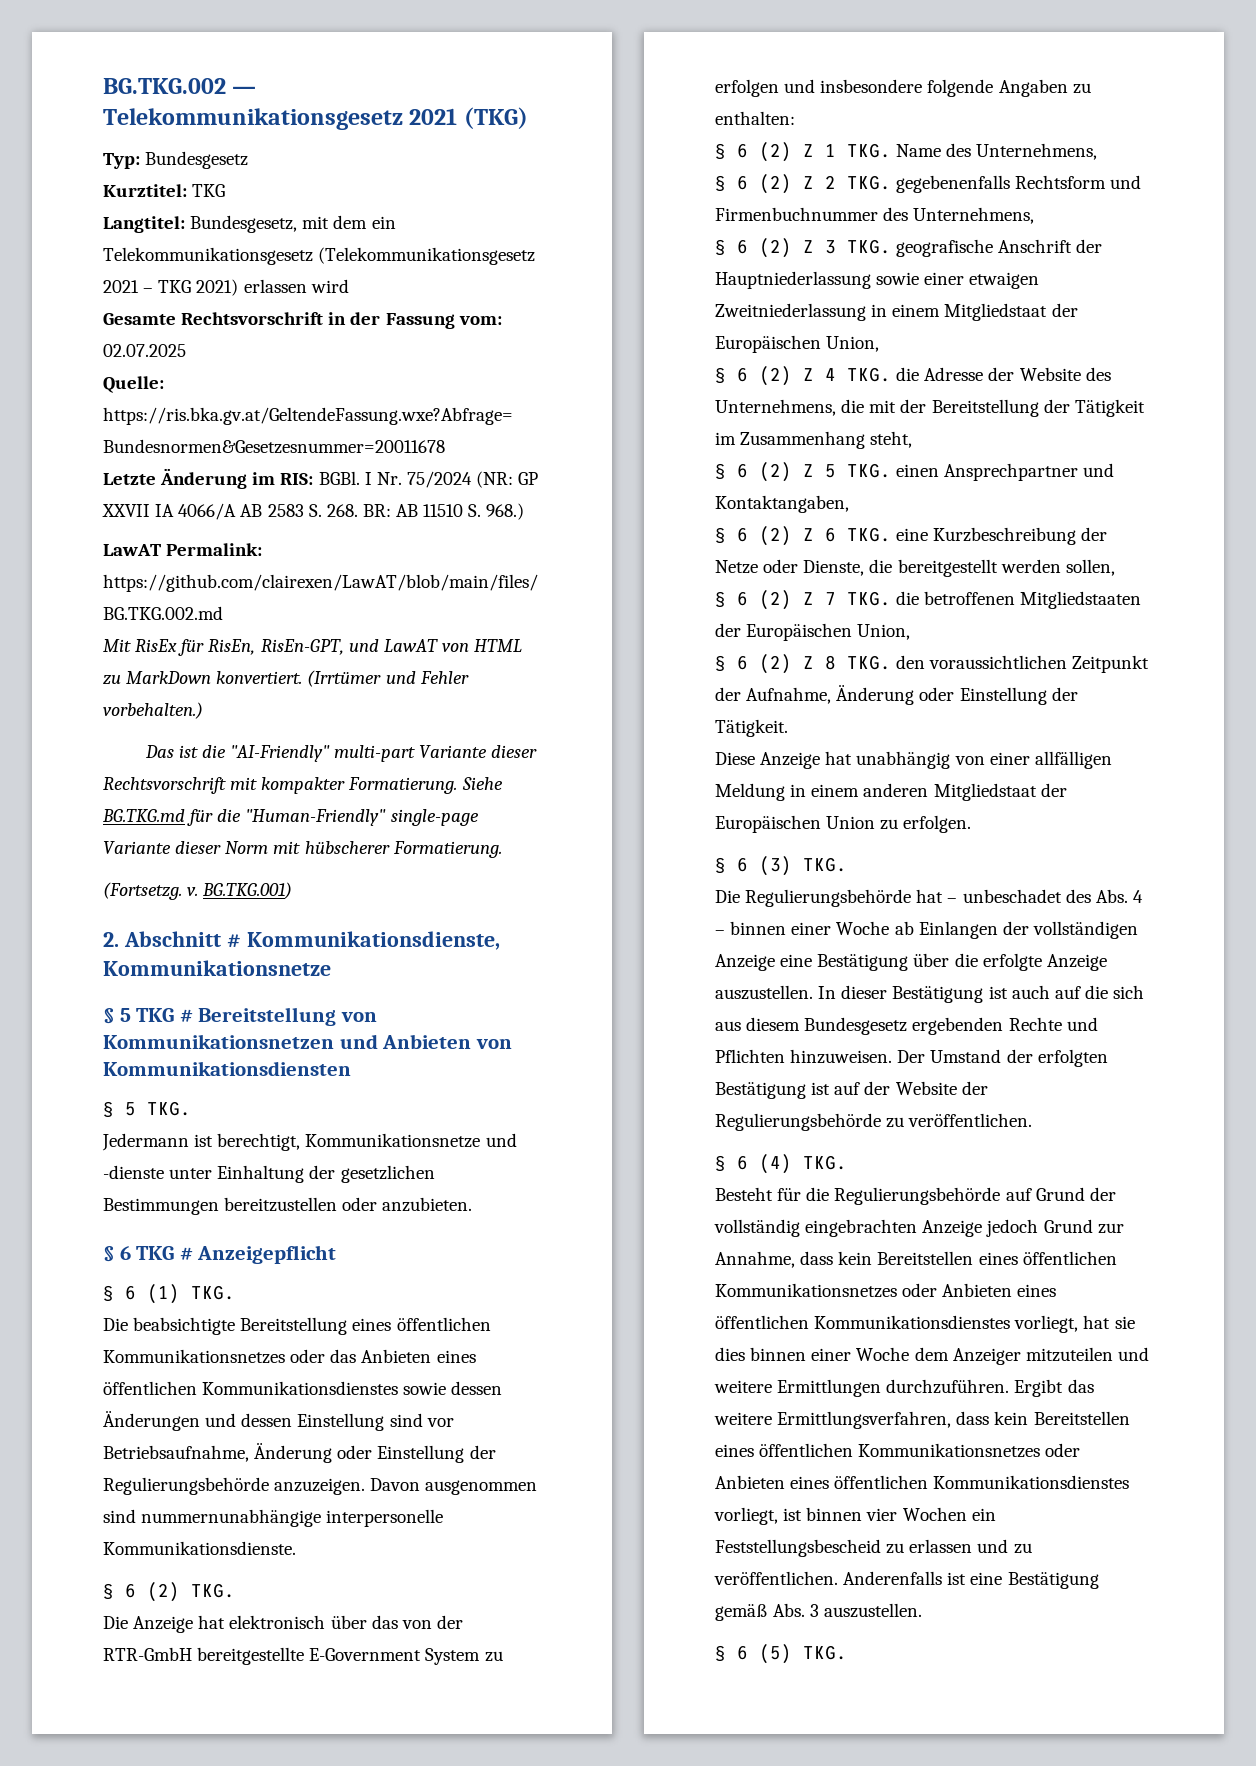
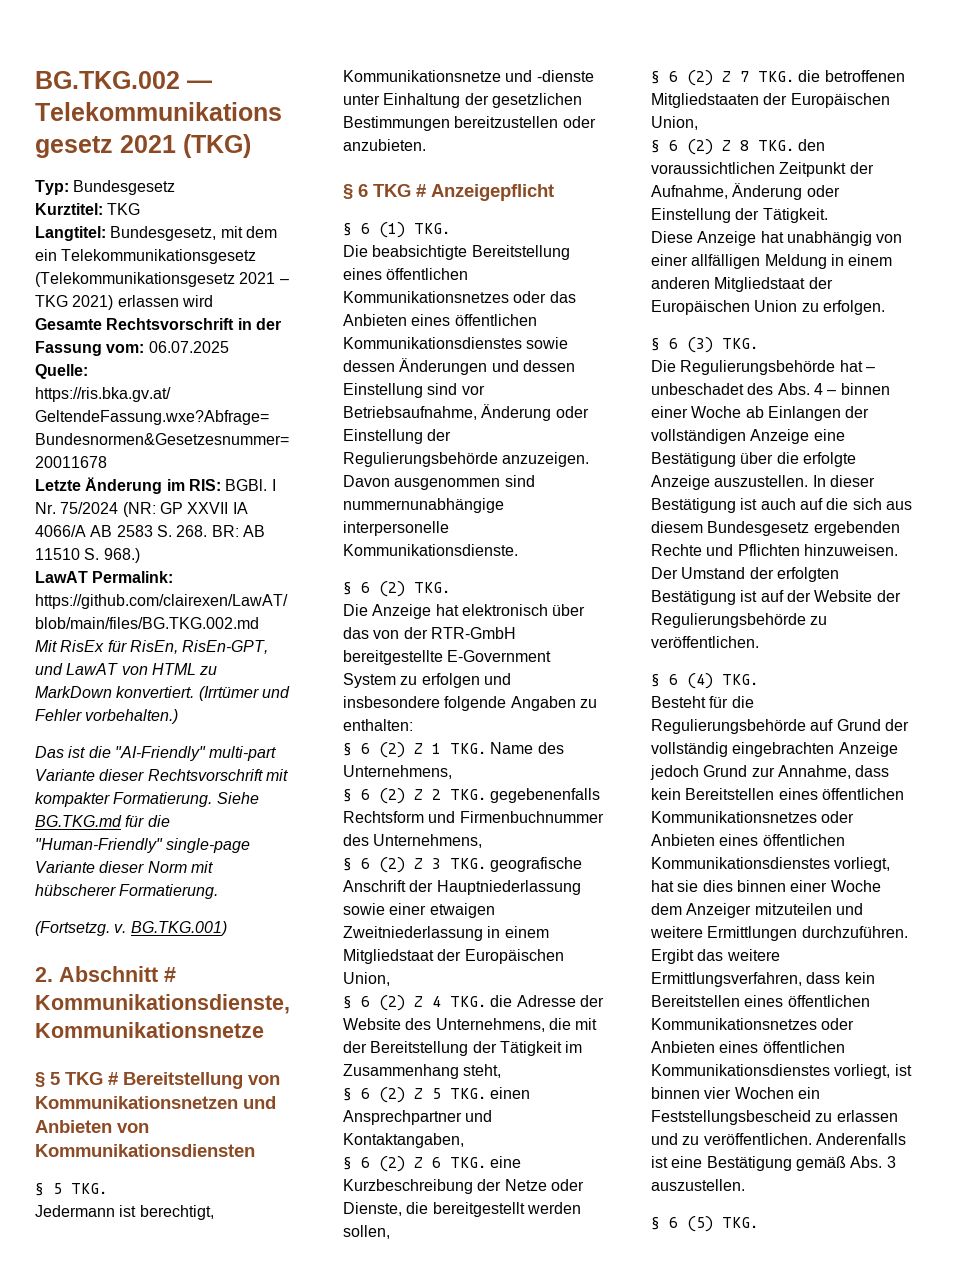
- Gesamte Rechtsvorschrift in der Fassung vom: 02.07.2025
+ Gesamte Rechtsvorschrift in der Fassung vom: 06.07.2025

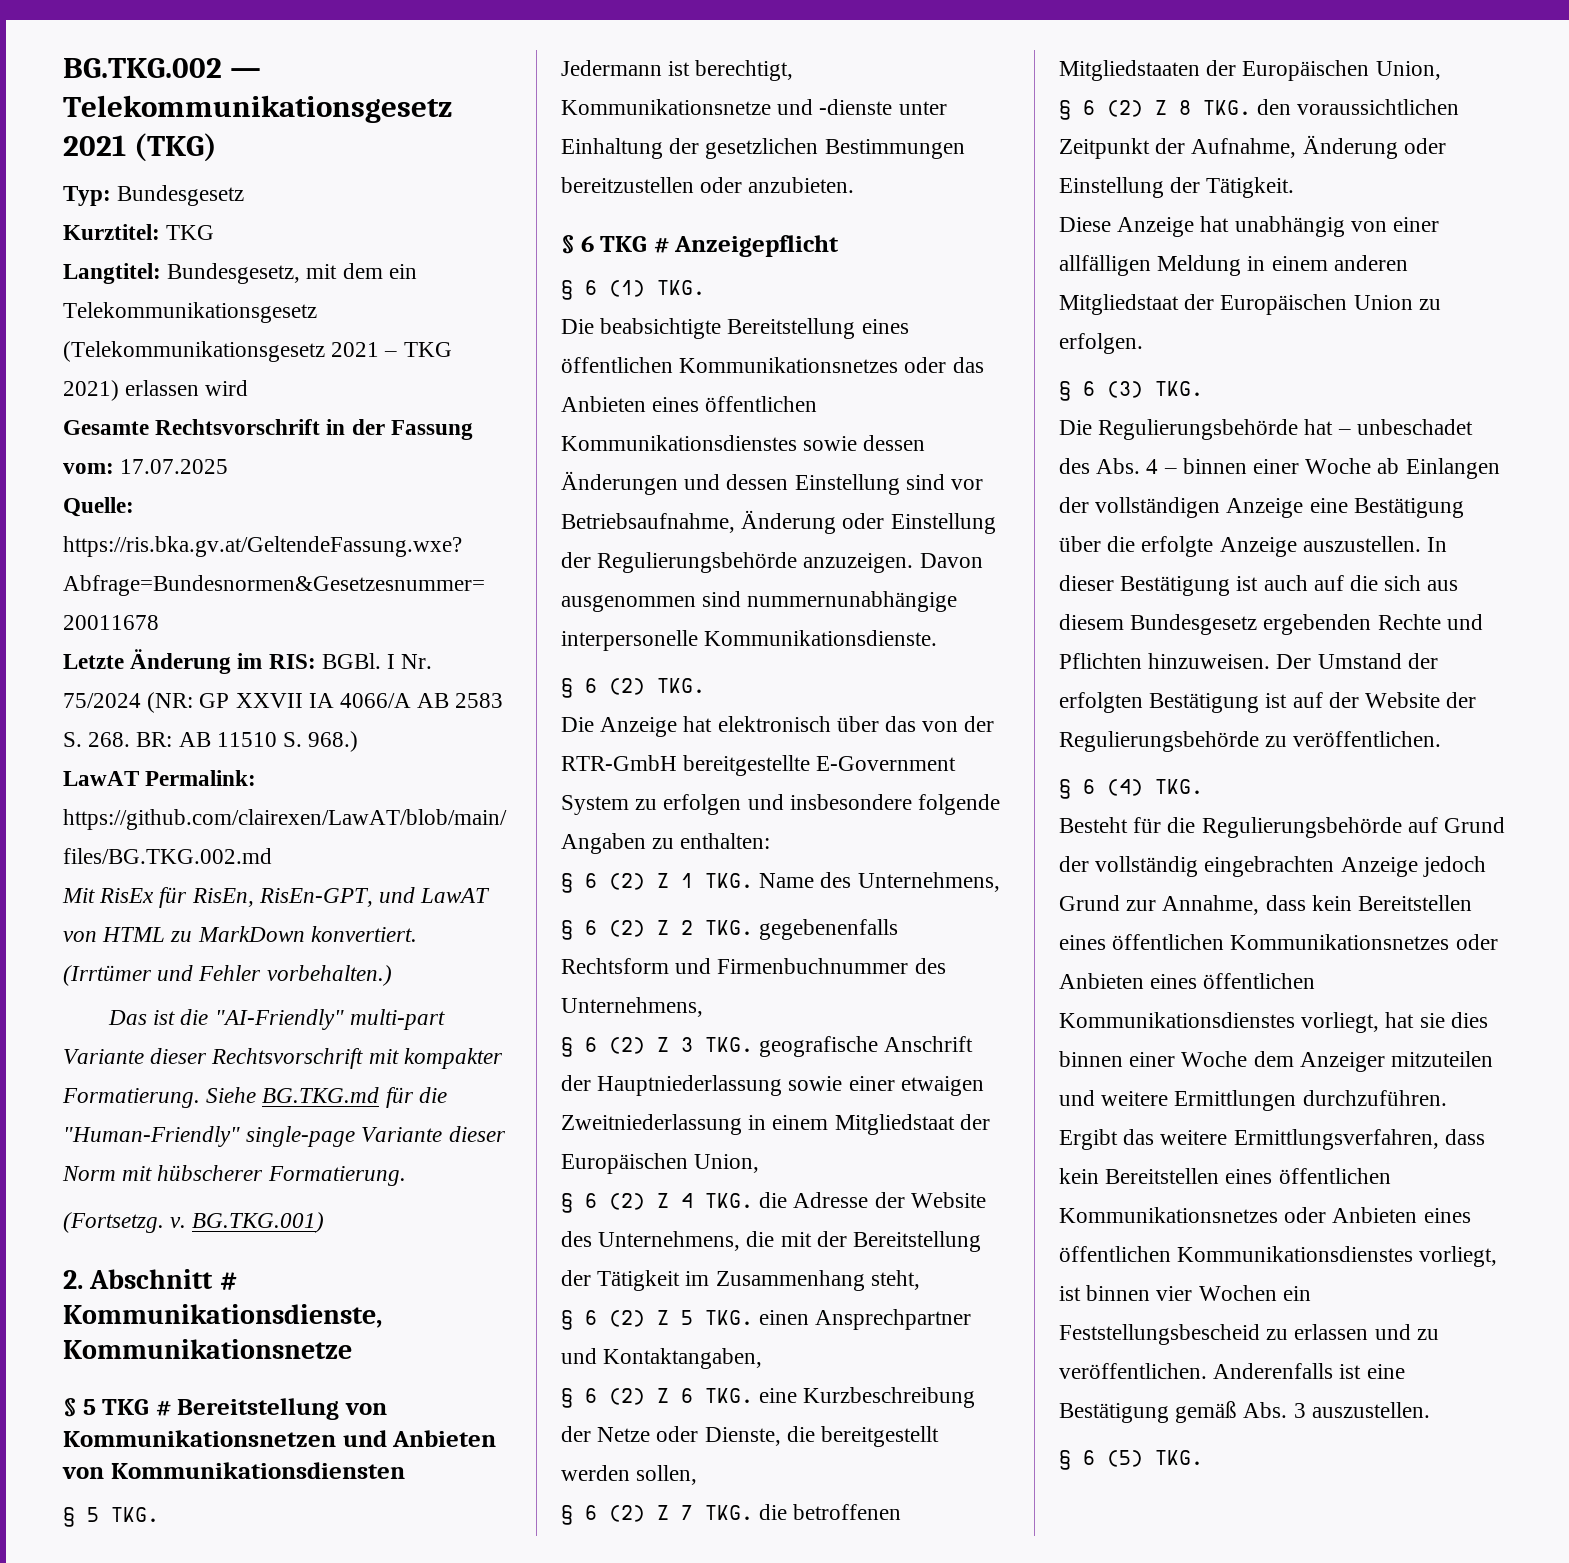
- Gesamte Rechtsvorschrift in der Fassung vom: 06.07.2025
+ Gesamte Rechtsvorschrift in der Fassung vom: 17.07.2025

